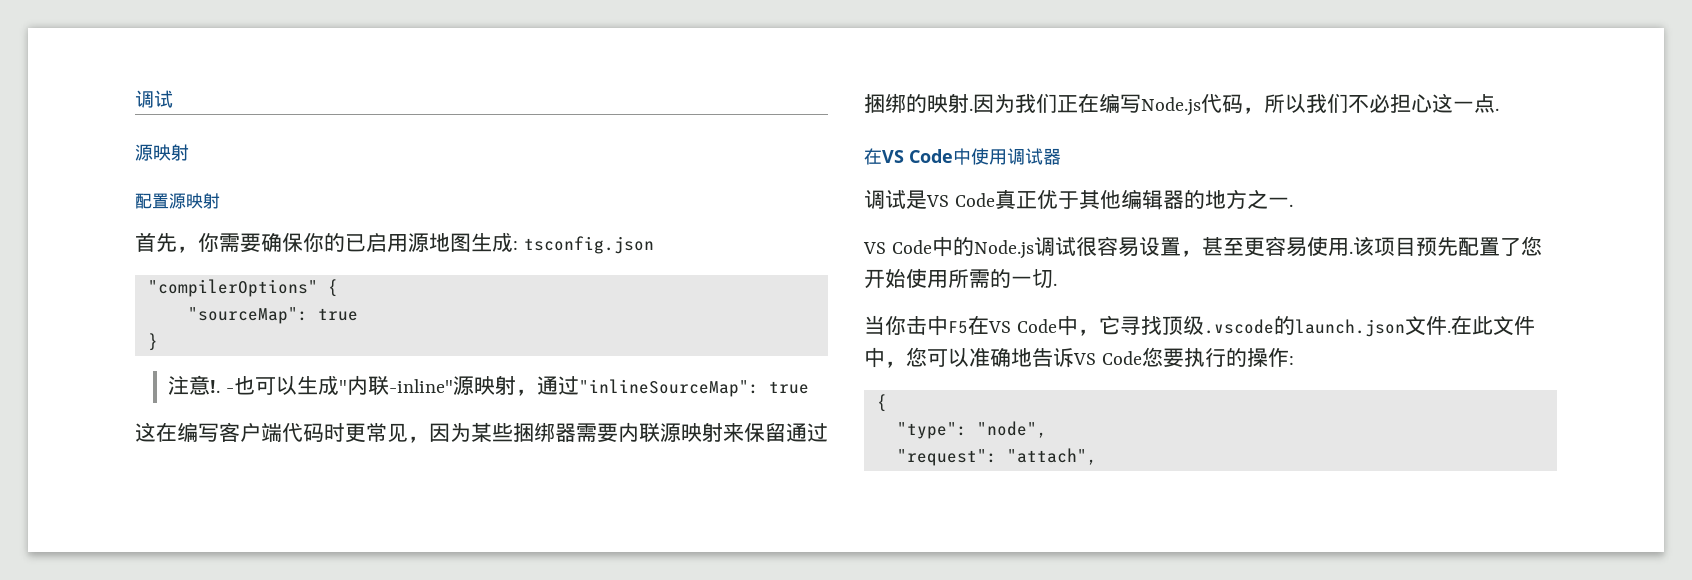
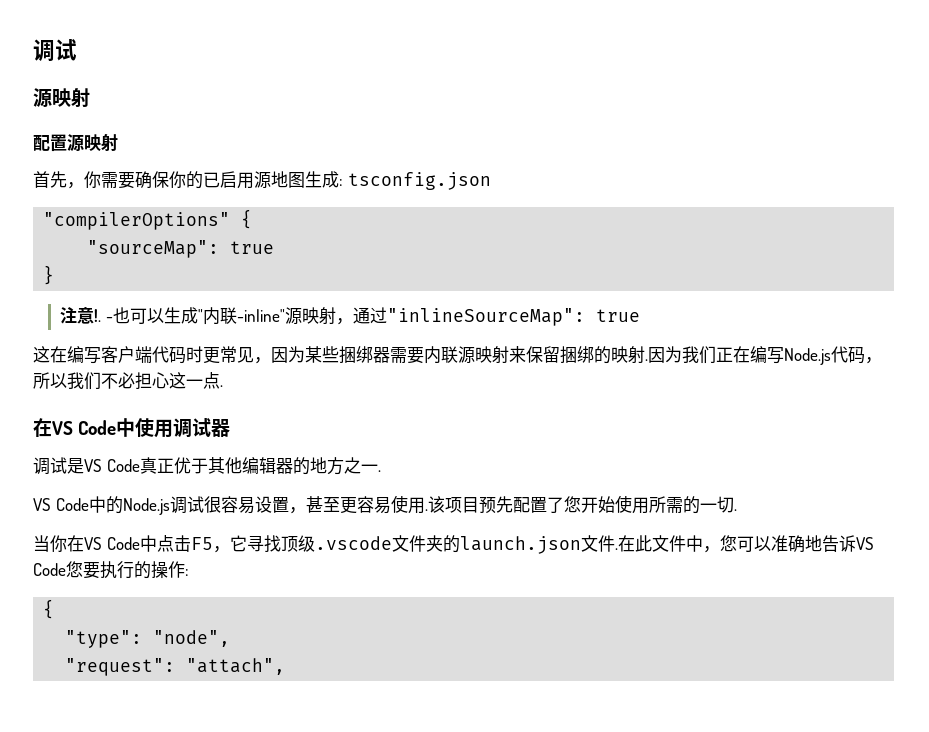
- 这在编写客户端代码时更常见，因为某些捆绑器需要内联源映射来保留通过捆绑的映射.
+ 这在编写客户端代码时更常见，因为某些捆绑器需要内联源映射来保留捆绑的映射.
- 当你击中F5在VS Code中，它寻找顶级.vscode的launch.json文件.
+ 当你在VS Code中点击F5，它寻找顶级.vscode文件夹的launch.json文件.

